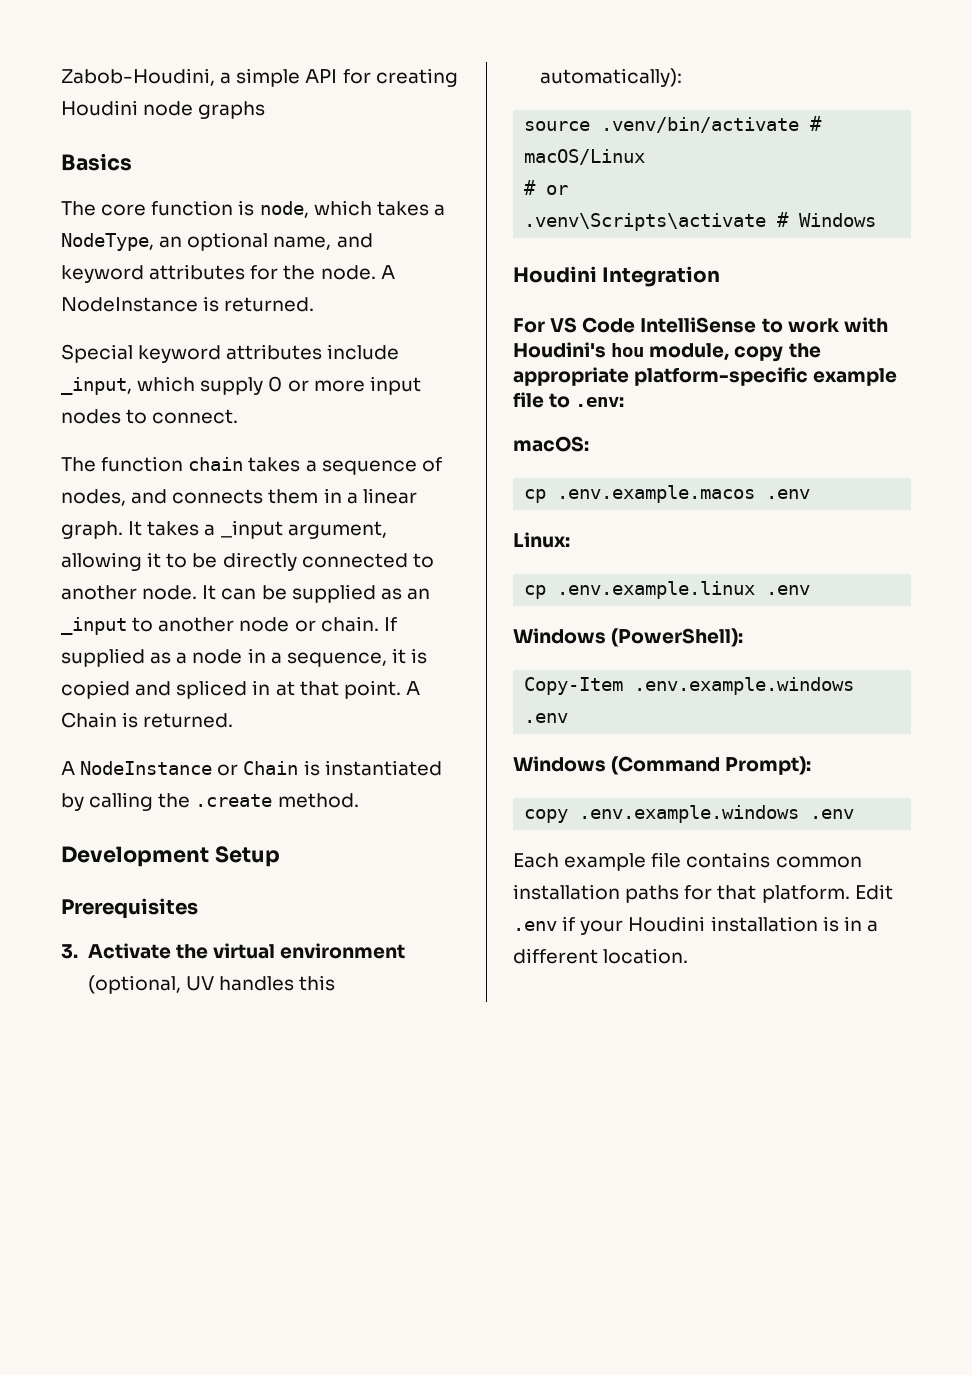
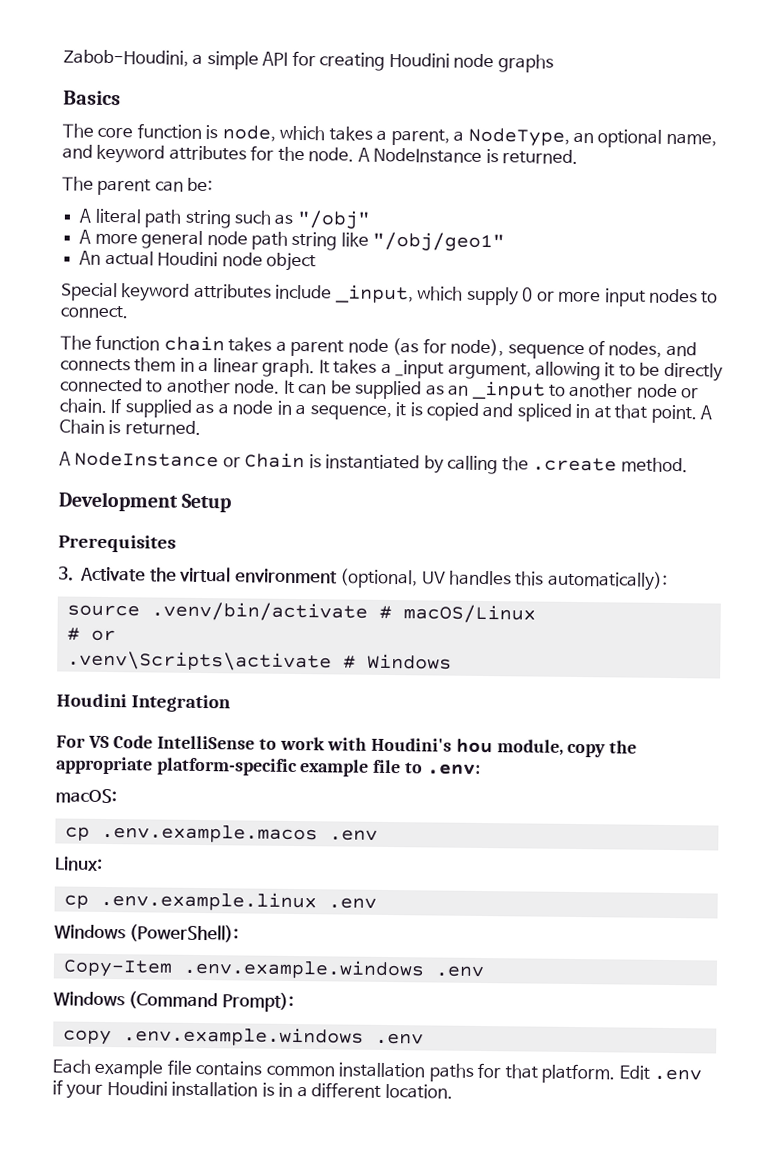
- The core function is node, which takes a NodeType, an optional name, and keyword attributes for the node.
+ The core function is node, which takes a parent, a NodeType, an optional name, and keyword attributes for the node.
+ The parent can be:
+ A literal path string such as "/obj"
+ A more general node path string like "/obj/geo1"
+ An actual Houdini node object
- The function chain takes a sequence of nodes, and connects them in a linear graph.
+ The function chain takes a parent node (as for node), sequence of nodes, and connects them in a linear graph.

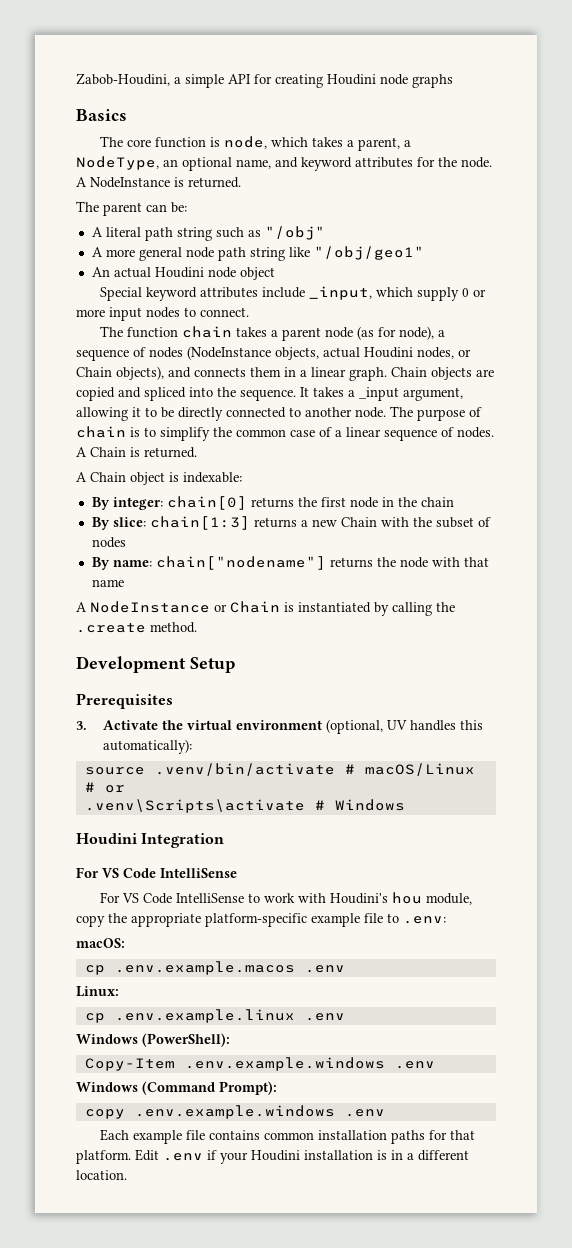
- The function chain takes a parent node (as for node), sequence of nodes, and connects them in a linear graph.
+ The function chain takes a parent node (as for node), a sequence of nodes (NodeInstance objects, actual Houdini nodes, or Chain objects), and connects them in a linear graph.
+ Chain objects are copied and spliced into the sequence.
- It can be supplied as an _input to another node or chain. If supplied as a node in a sequence, it is copied and spliced in at that point. A Chain is returned.
+ The purpose of chain is to simplify the common case of a linear sequence of nodes. A Chain is returned.
+ A Chain object is indexable:
+ By integer: chain[0] returns the first node in the chain
+ By slice: chain[1:3] returns a new Chain with the subset of nodes
+ By name: chain["nodename"] returns the node with that name
  Houdini Integration
+ For VS Code IntelliSense

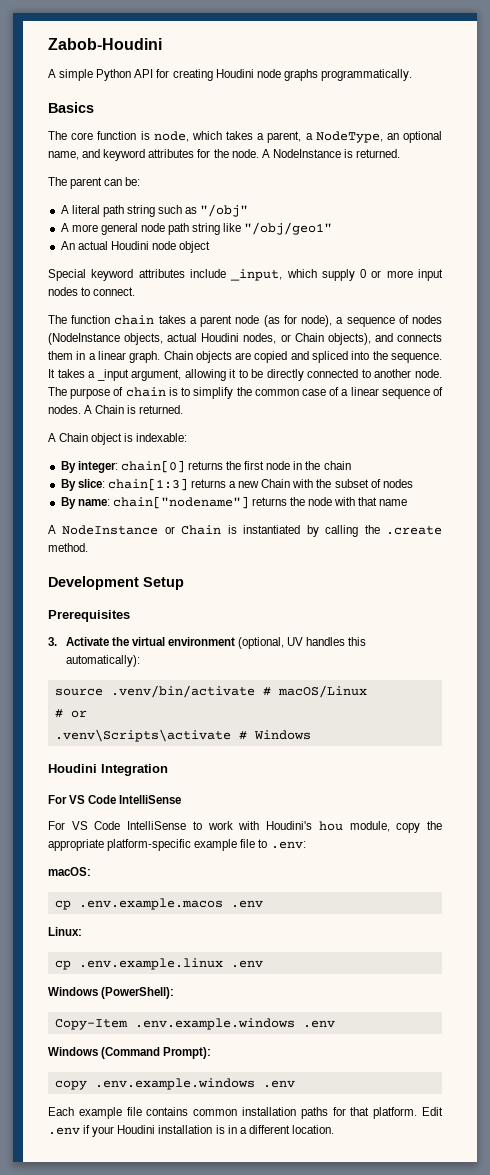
- Zabob-Houdini, a simple API for creating Houdini node graphs
+ Zabob-Houdini
+ A simple Python API for creating Houdini node graphs programmatically.

